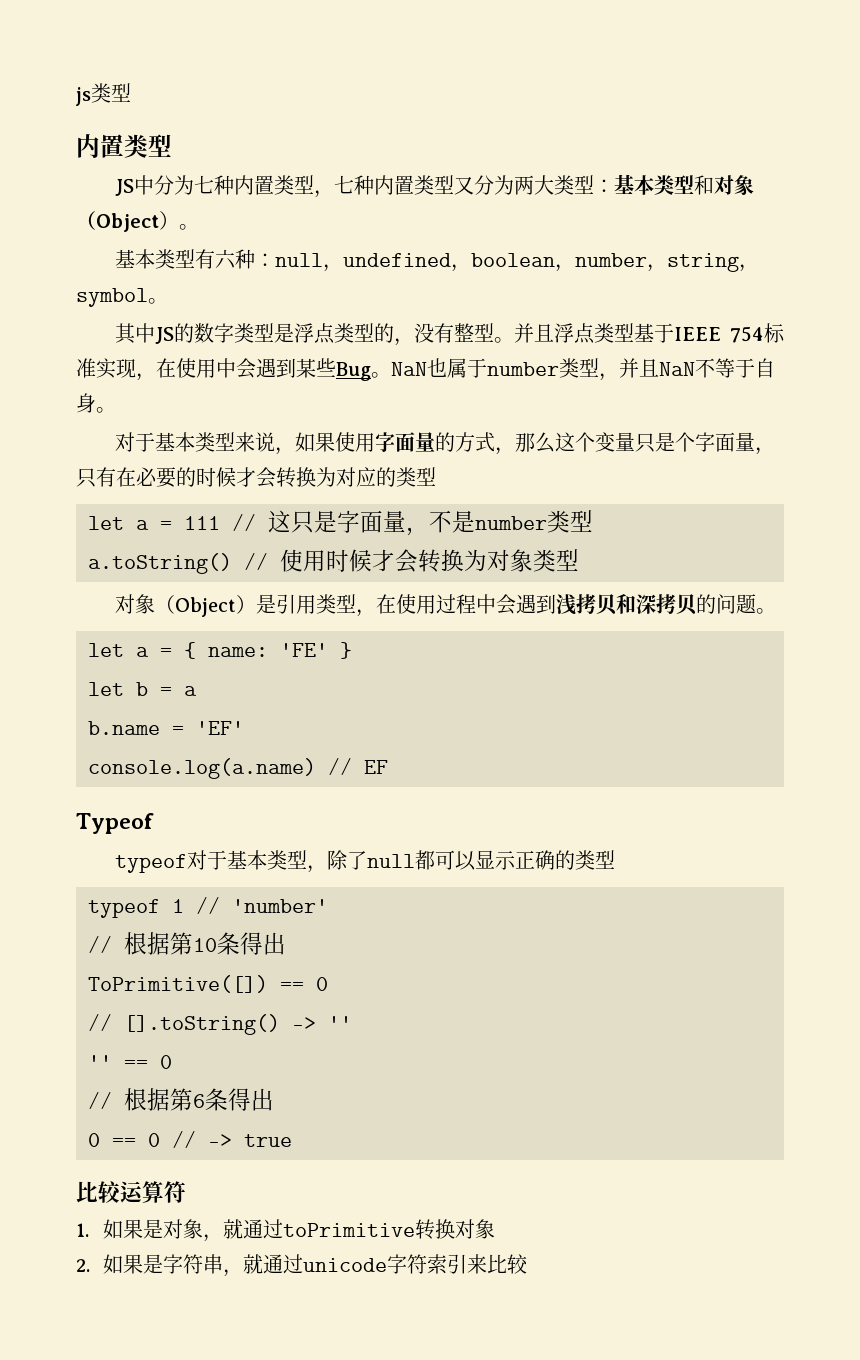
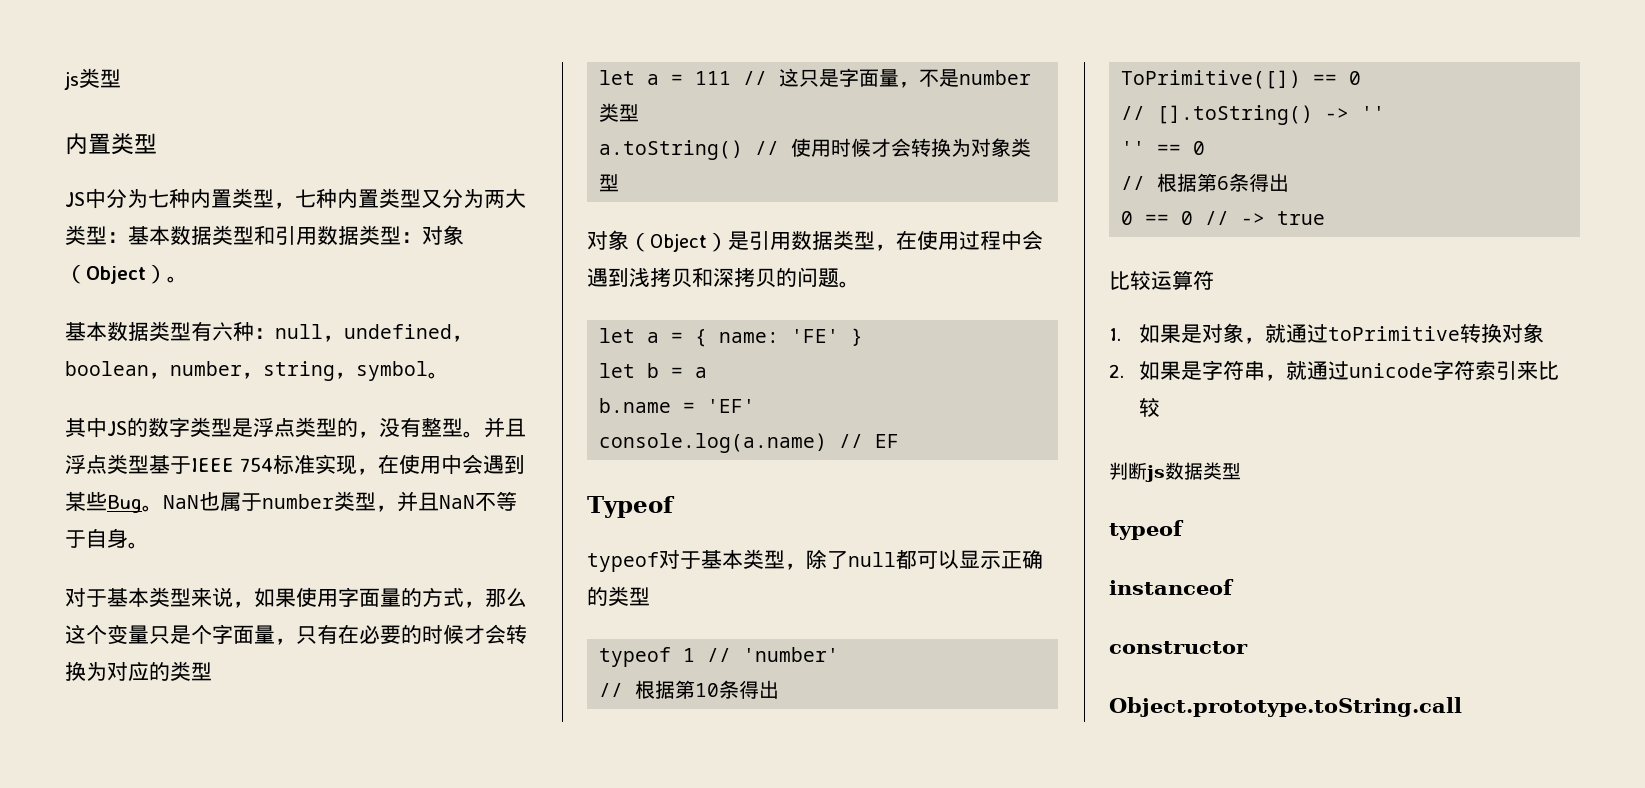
- JS中分为七种内置类型，七种内置类型又分为两大类型：基本类型和对象（Object）。
+ JS中分为七种内置类型，七种内置类型又分为两大类型：基本数据类型和引用数据类型：对象（Object）。
- 基本类型有六种：null，undefined，boolean，number，string，symbol。
+ 基本数据类型有六种：null，undefined，boolean，number，string，symbol。
- 对象（Object）是引用类型，在使用过程中会遇到浅拷贝和深拷贝的问题。
+ 对象（Object）是引用数据类型，在使用过程中会遇到浅拷贝和深拷贝的问题。
+ 判断js数据类型
+ typeof
+ instanceof
+ constructor
+ Object.prototype.toString.call

